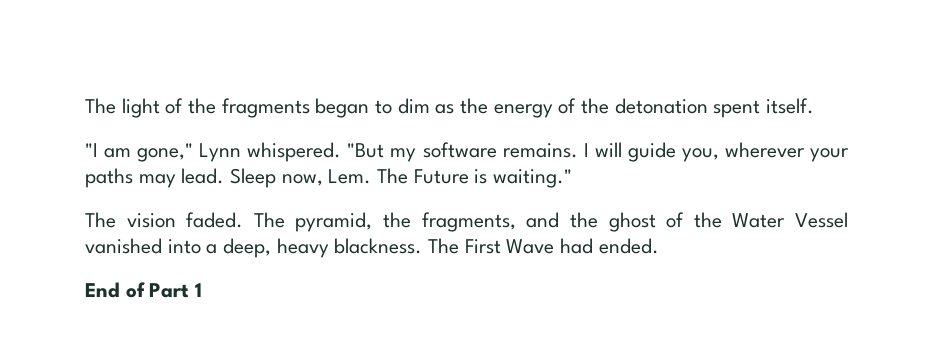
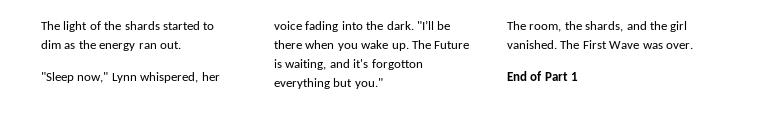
- The light of the fragments began to dim as the energy of the detonation spent itself.
- "I am gone," Lynn whispered. "But my software remains. I will guide you, wherever your paths may lead. Sleep now, Lem. The Future is waiting."
- The vision faded. The pyramid, the fragments, and the ghost of the Water Vessel vanished into a deep, heavy blackness.
+ The light of the shards started to dim as the energy ran out.
+ "Sleep now," Lynn whispered, her voice fading into the dark. "I’ll be there when you wake up. The Future is waiting, and it's forgotton everything but you."
+ The room, the shards, and the girl vanished.
- The First Wave had ended.
+ The First Wave was over.

